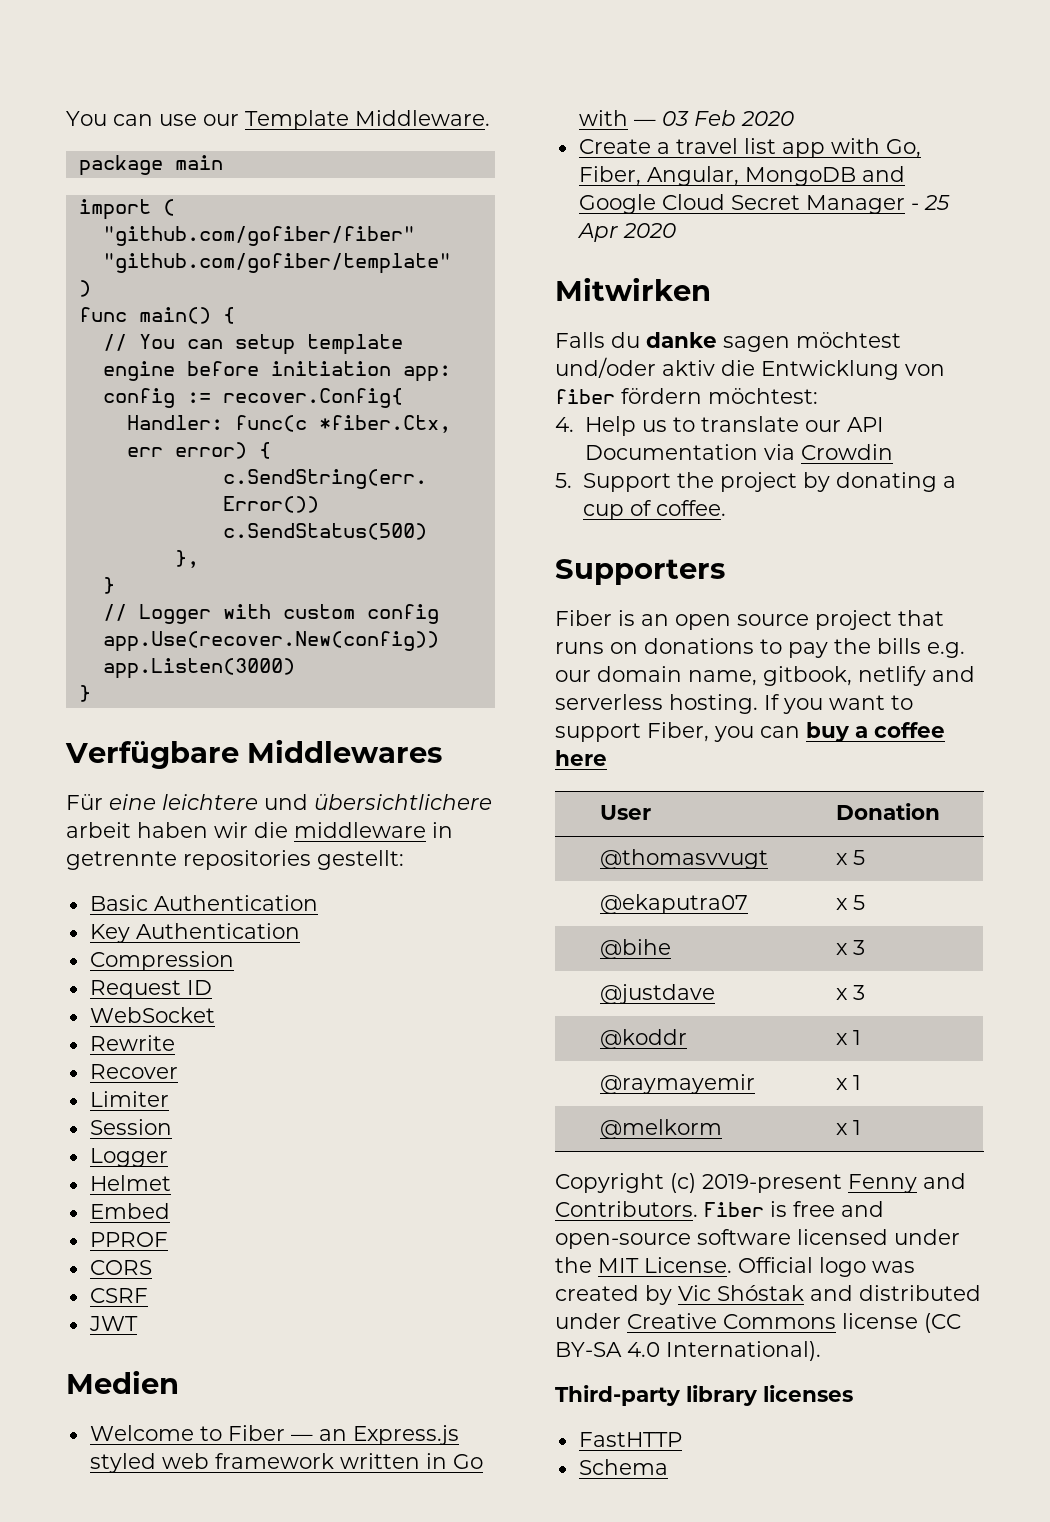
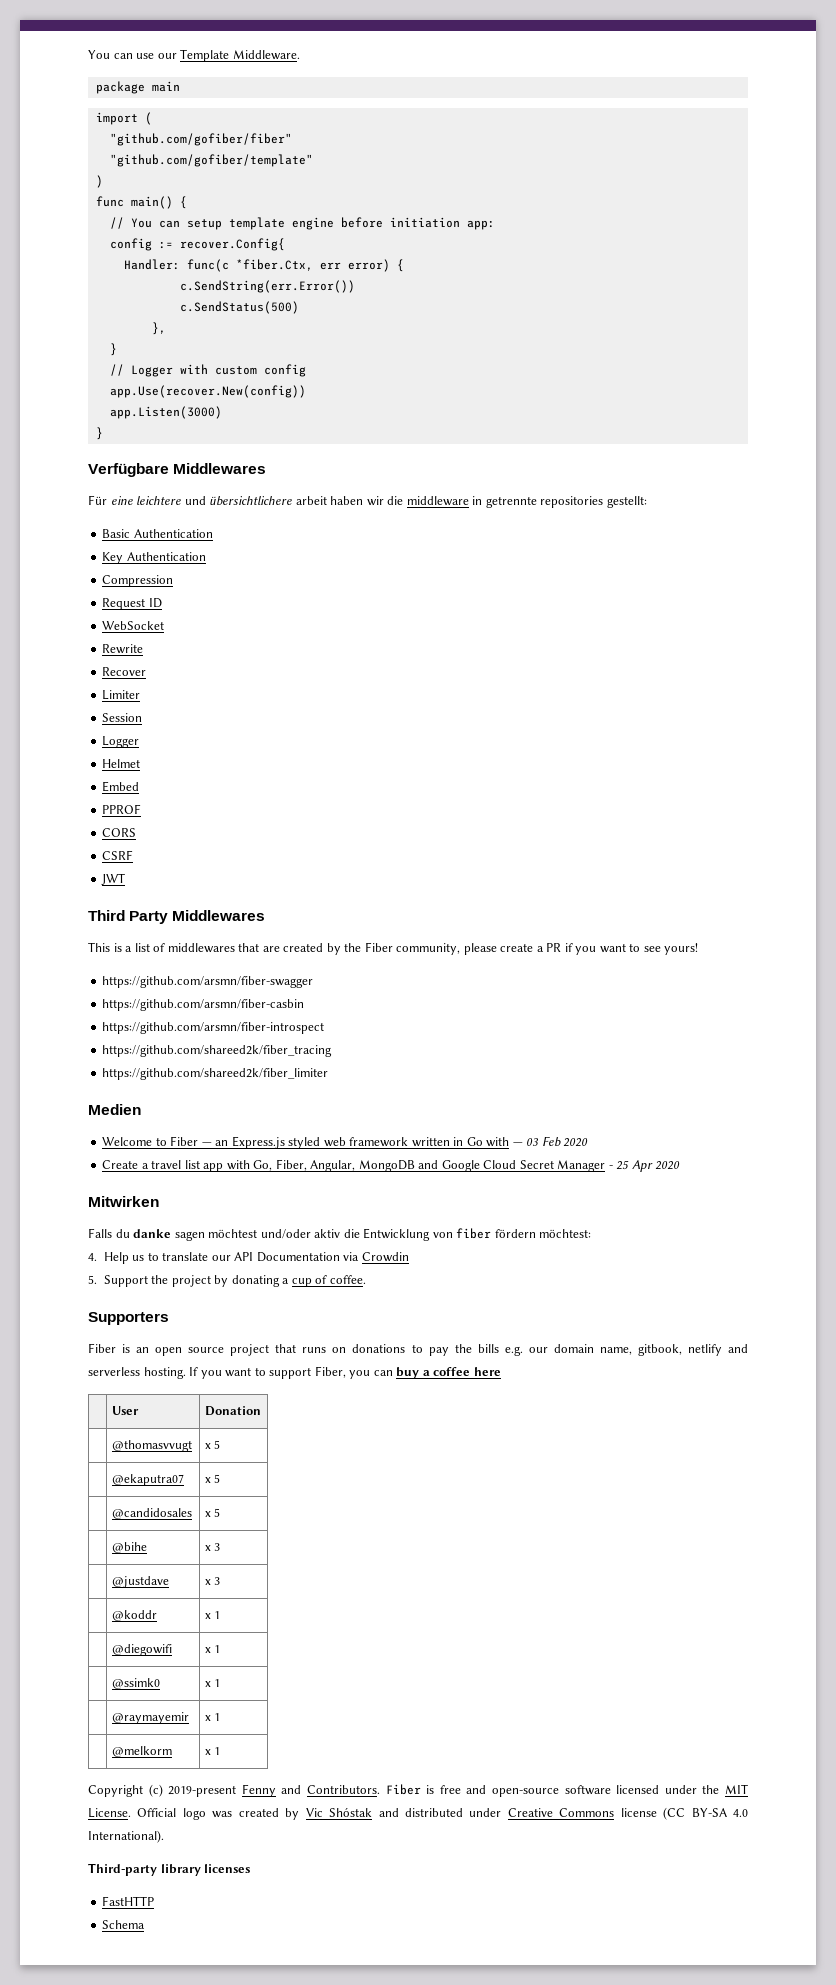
+ Third Party Middlewares
+ This is a list of middlewares that are created by the Fiber community, please create a PR if you want to see yours!
+ https://github.com/arsmn/fiber-swagger
+ https://github.com/arsmn/fiber-casbin
+ https://github.com/arsmn/fiber-introspect
+ https://github.com/shareed2k/fiber_tracing
+ https://github.com/shareed2k/fiber_limiter
+ | @candidosales | x 5
+ | @diegowifi | x 1
+ | @ssimk0 | x 1

